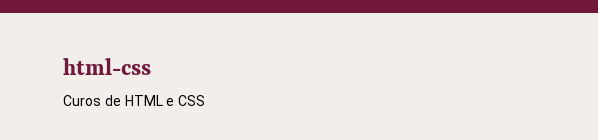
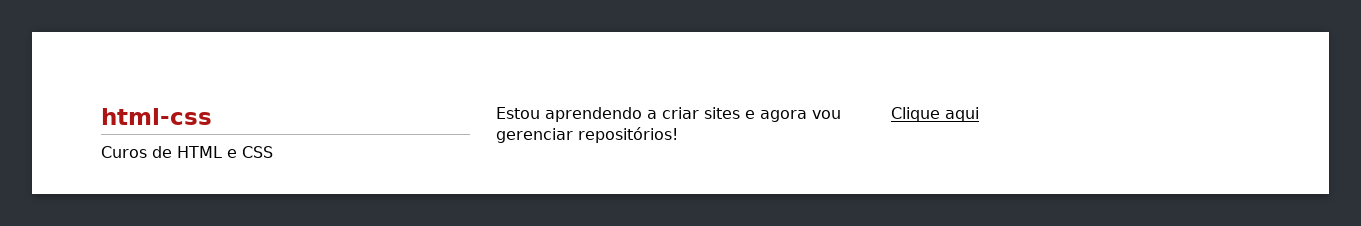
+ Estou aprendendo a criar sites e agora vou gerenciar repositórios!
+ Clique aqui

